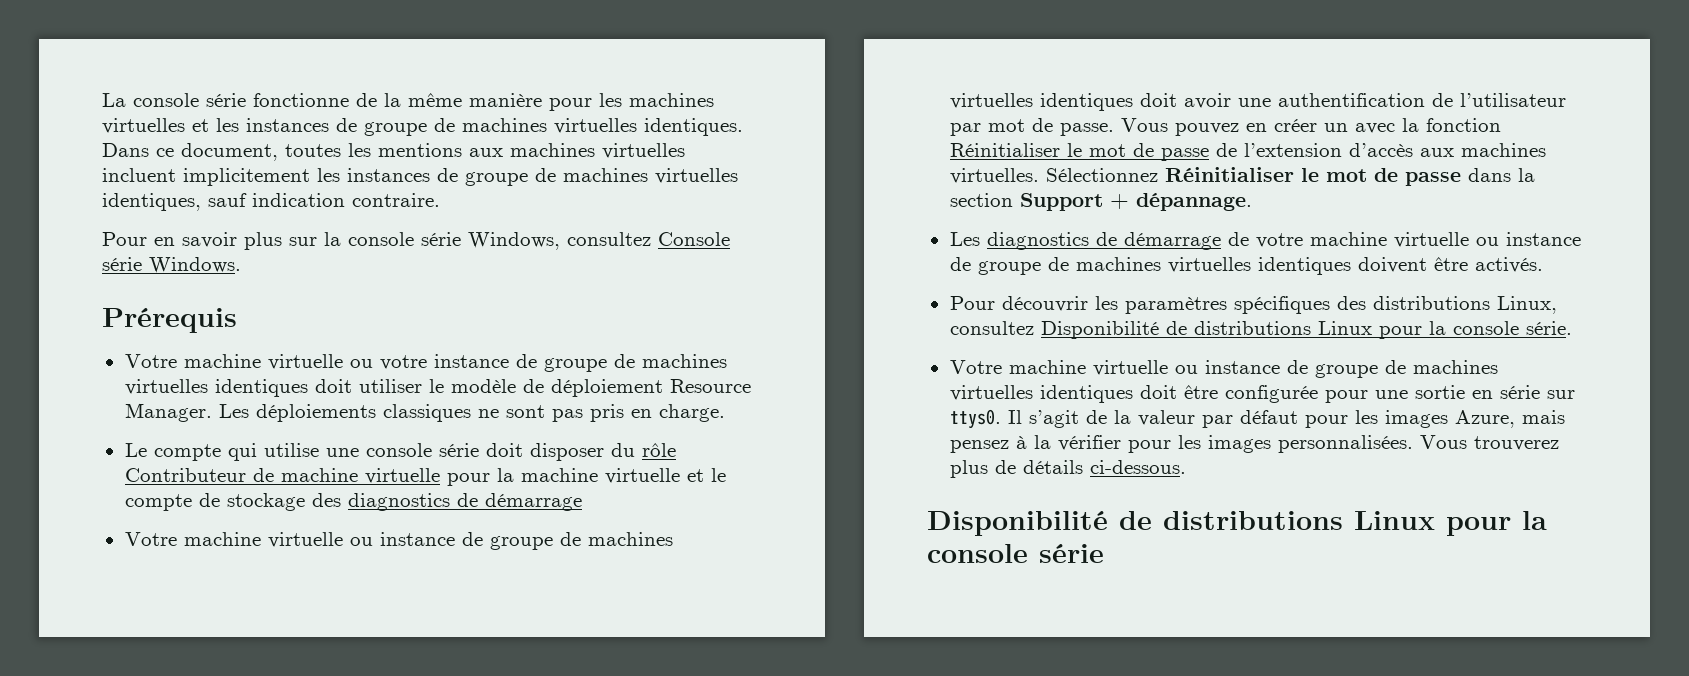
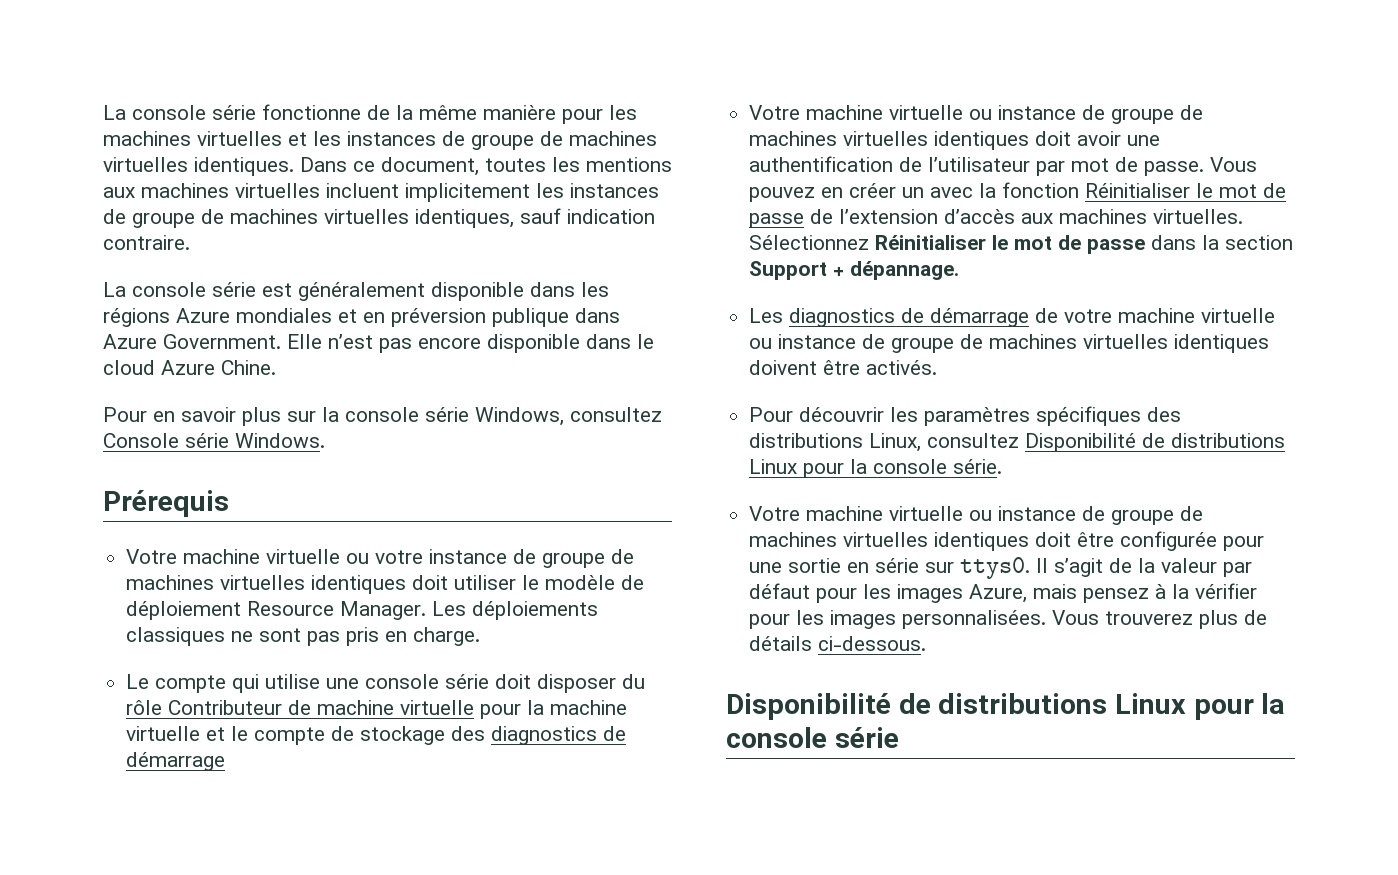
+ La console série est généralement disponible dans les régions Azure mondiales et en préversion publique dans Azure Government. Elle n’est pas encore disponible dans le cloud Azure Chine.

